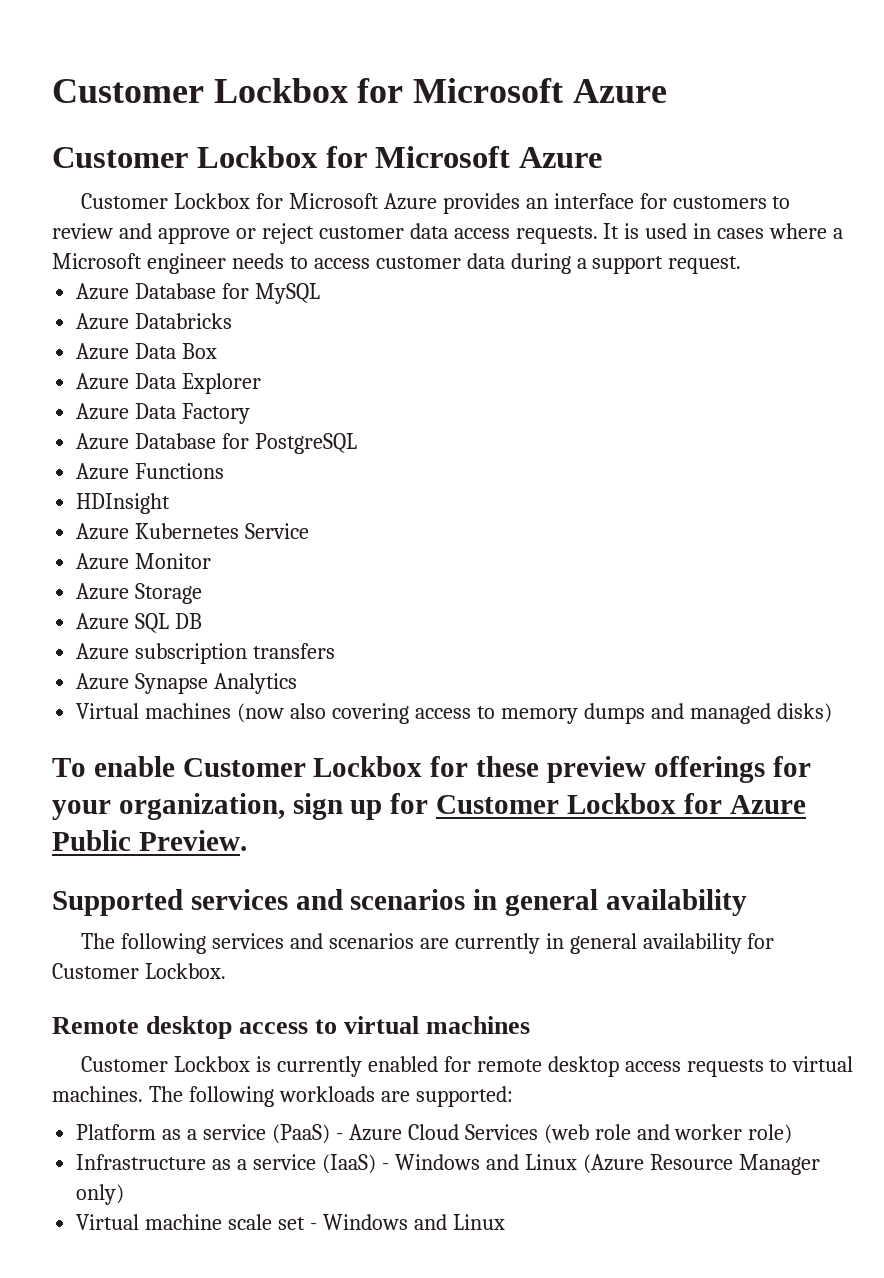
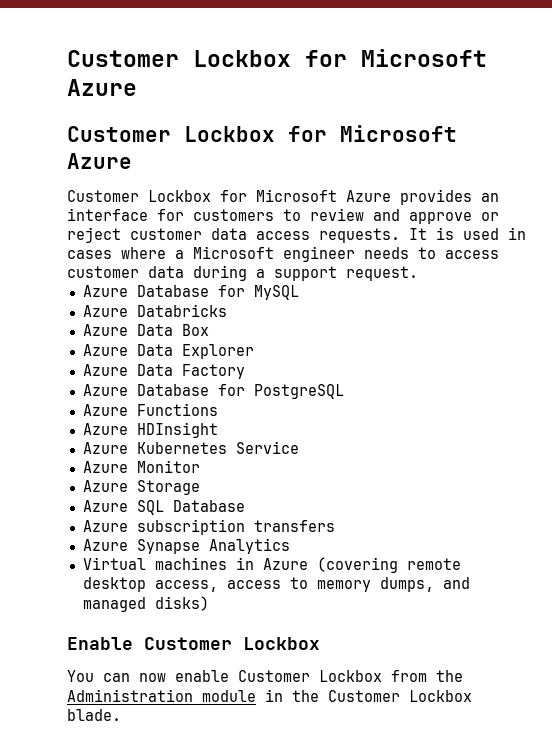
- HDInsight
+ Azure HDInsight
- Azure SQL DB
+ Azure SQL Database
- Virtual machines (now also covering access to memory dumps and managed disks)
+ Virtual machines in Azure (covering remote desktop access, access to memory dumps, and managed disks)
- To enable Customer Lockbox for these preview offerings for your organization, sign up for Customer Lockbox for Azure Public Preview.
- Supported services and scenarios in general availability
- The following services and scenarios are currently in general availability for Customer Lockbox.
- Remote desktop access to virtual machines
- Customer Lockbox is currently enabled for remote desktop access requests to virtual machines. The following workloads are supported:
- Platform as a service (PaaS) - Azure Cloud Services (web role and worker role)
- Infrastructure as a service (IaaS) - Windows and Linux (Azure Resource Manager only)
- Virtual machine scale set - Windows and Linux
+ Enable Customer Lockbox
+ You can now enable Customer Lockbox from the Administration module in the Customer Lockbox blade.

